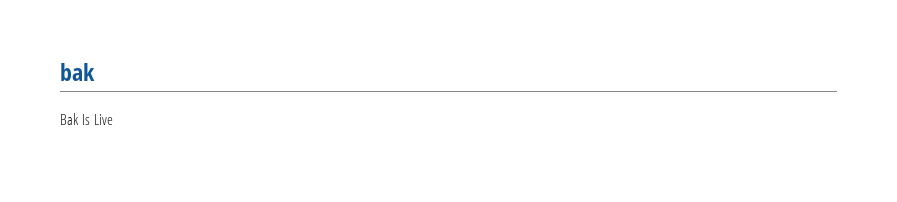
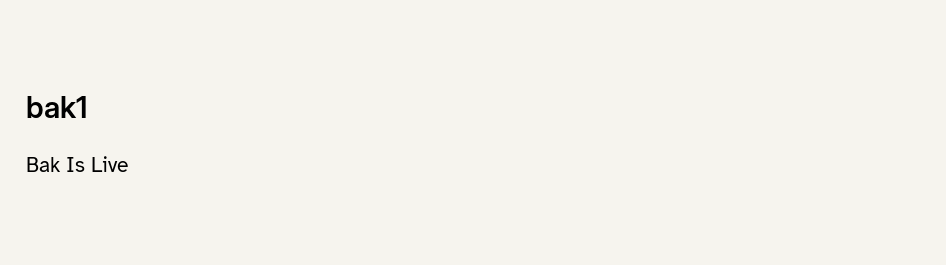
- bak
+ bak1

